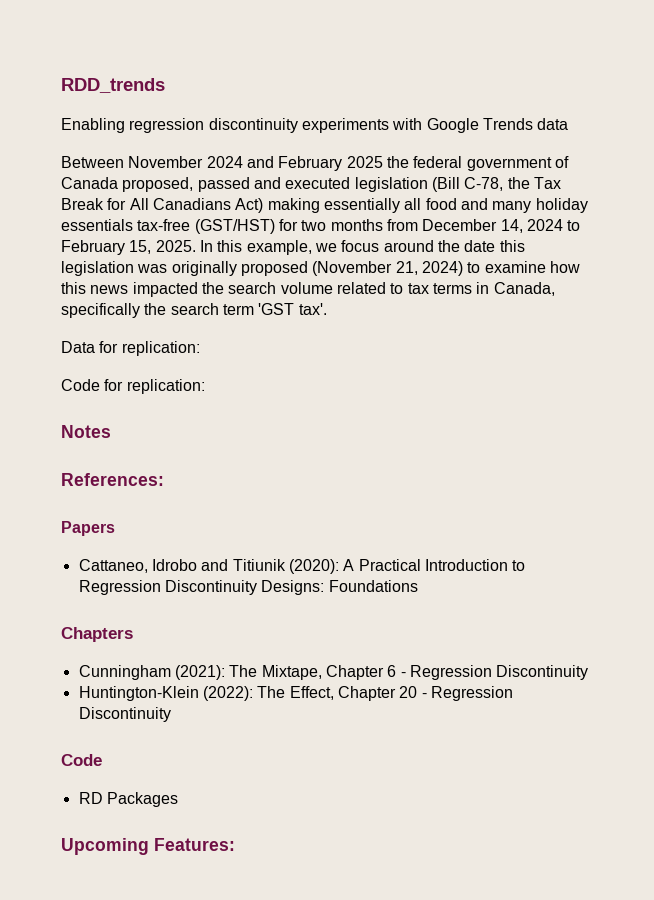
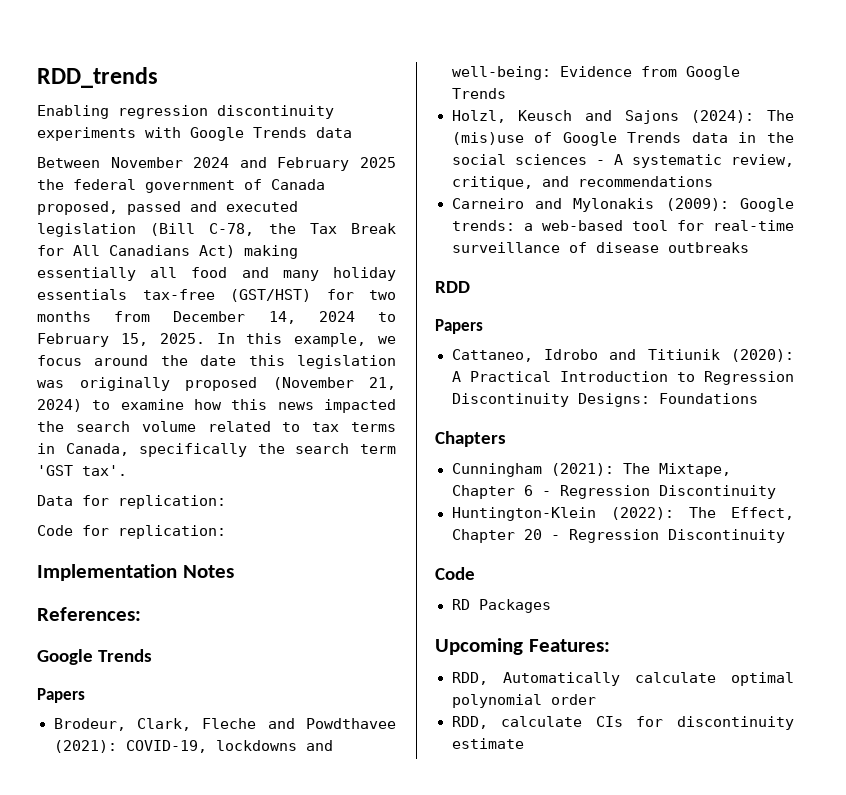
- Notes
+ Implementation Notes
  References:
+ Google Trends
+ Papers
+ Brodeur, Clark, Fleche and Powdthavee (2021): COVID-19, lockdowns and well-being: Evidence from Google Trends
+ Holzl, Keusch and Sajons (2024): The (mis)use of Google Trends data in the social sciences - A systematic review, critique, and recommendations
+ Carneiro and Mylonakis (2009): Google trends: a web-based tool for real-time surveillance of disease outbreaks
+ RDD
+ RDD, Automatically calculate optimal polynomial order
+ RDD, calculate CIs for discontinuity estimate

